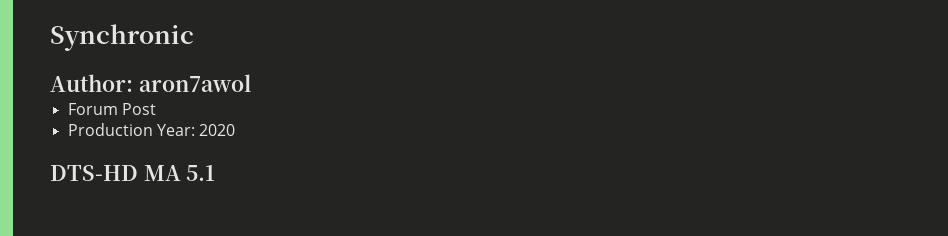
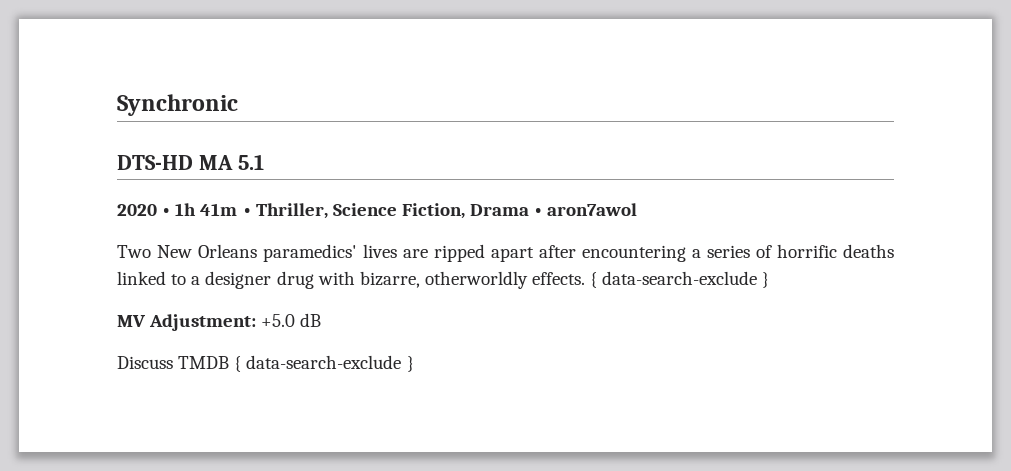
- Author: aron7awol
- Forum Post
- Production Year: 2020
  DTS-HD MA 5.1
+ 2020 • 1h 41m • Thriller, Science Fiction, Drama • aron7awol
+ Two New Orleans paramedics' lives are ripped apart after encountering a series of horrific deaths linked to a designer drug with bizarre, otherworldly effects. { data-search-exclude }
+ MV Adjustment: +5.0 dB
+ Discuss TMDB { data-search-exclude }

